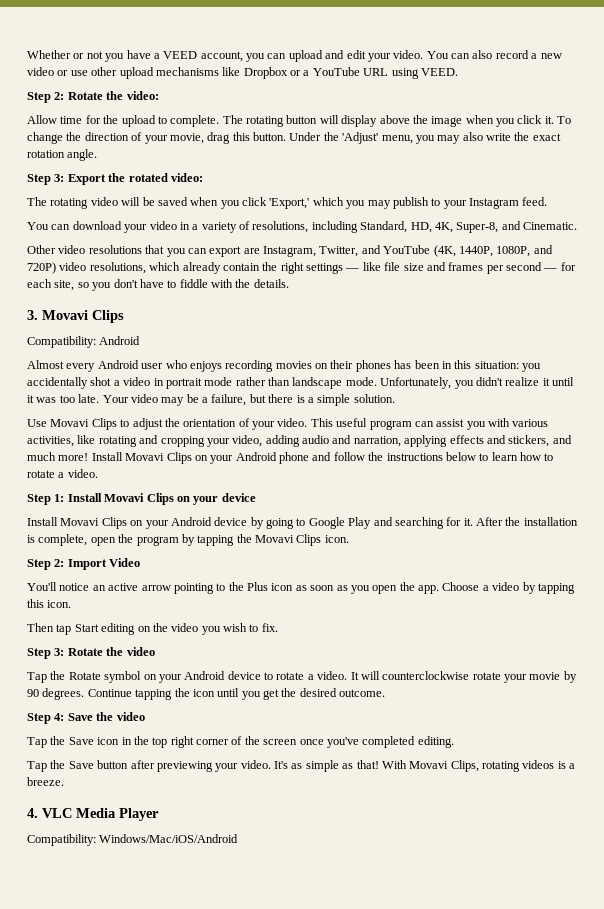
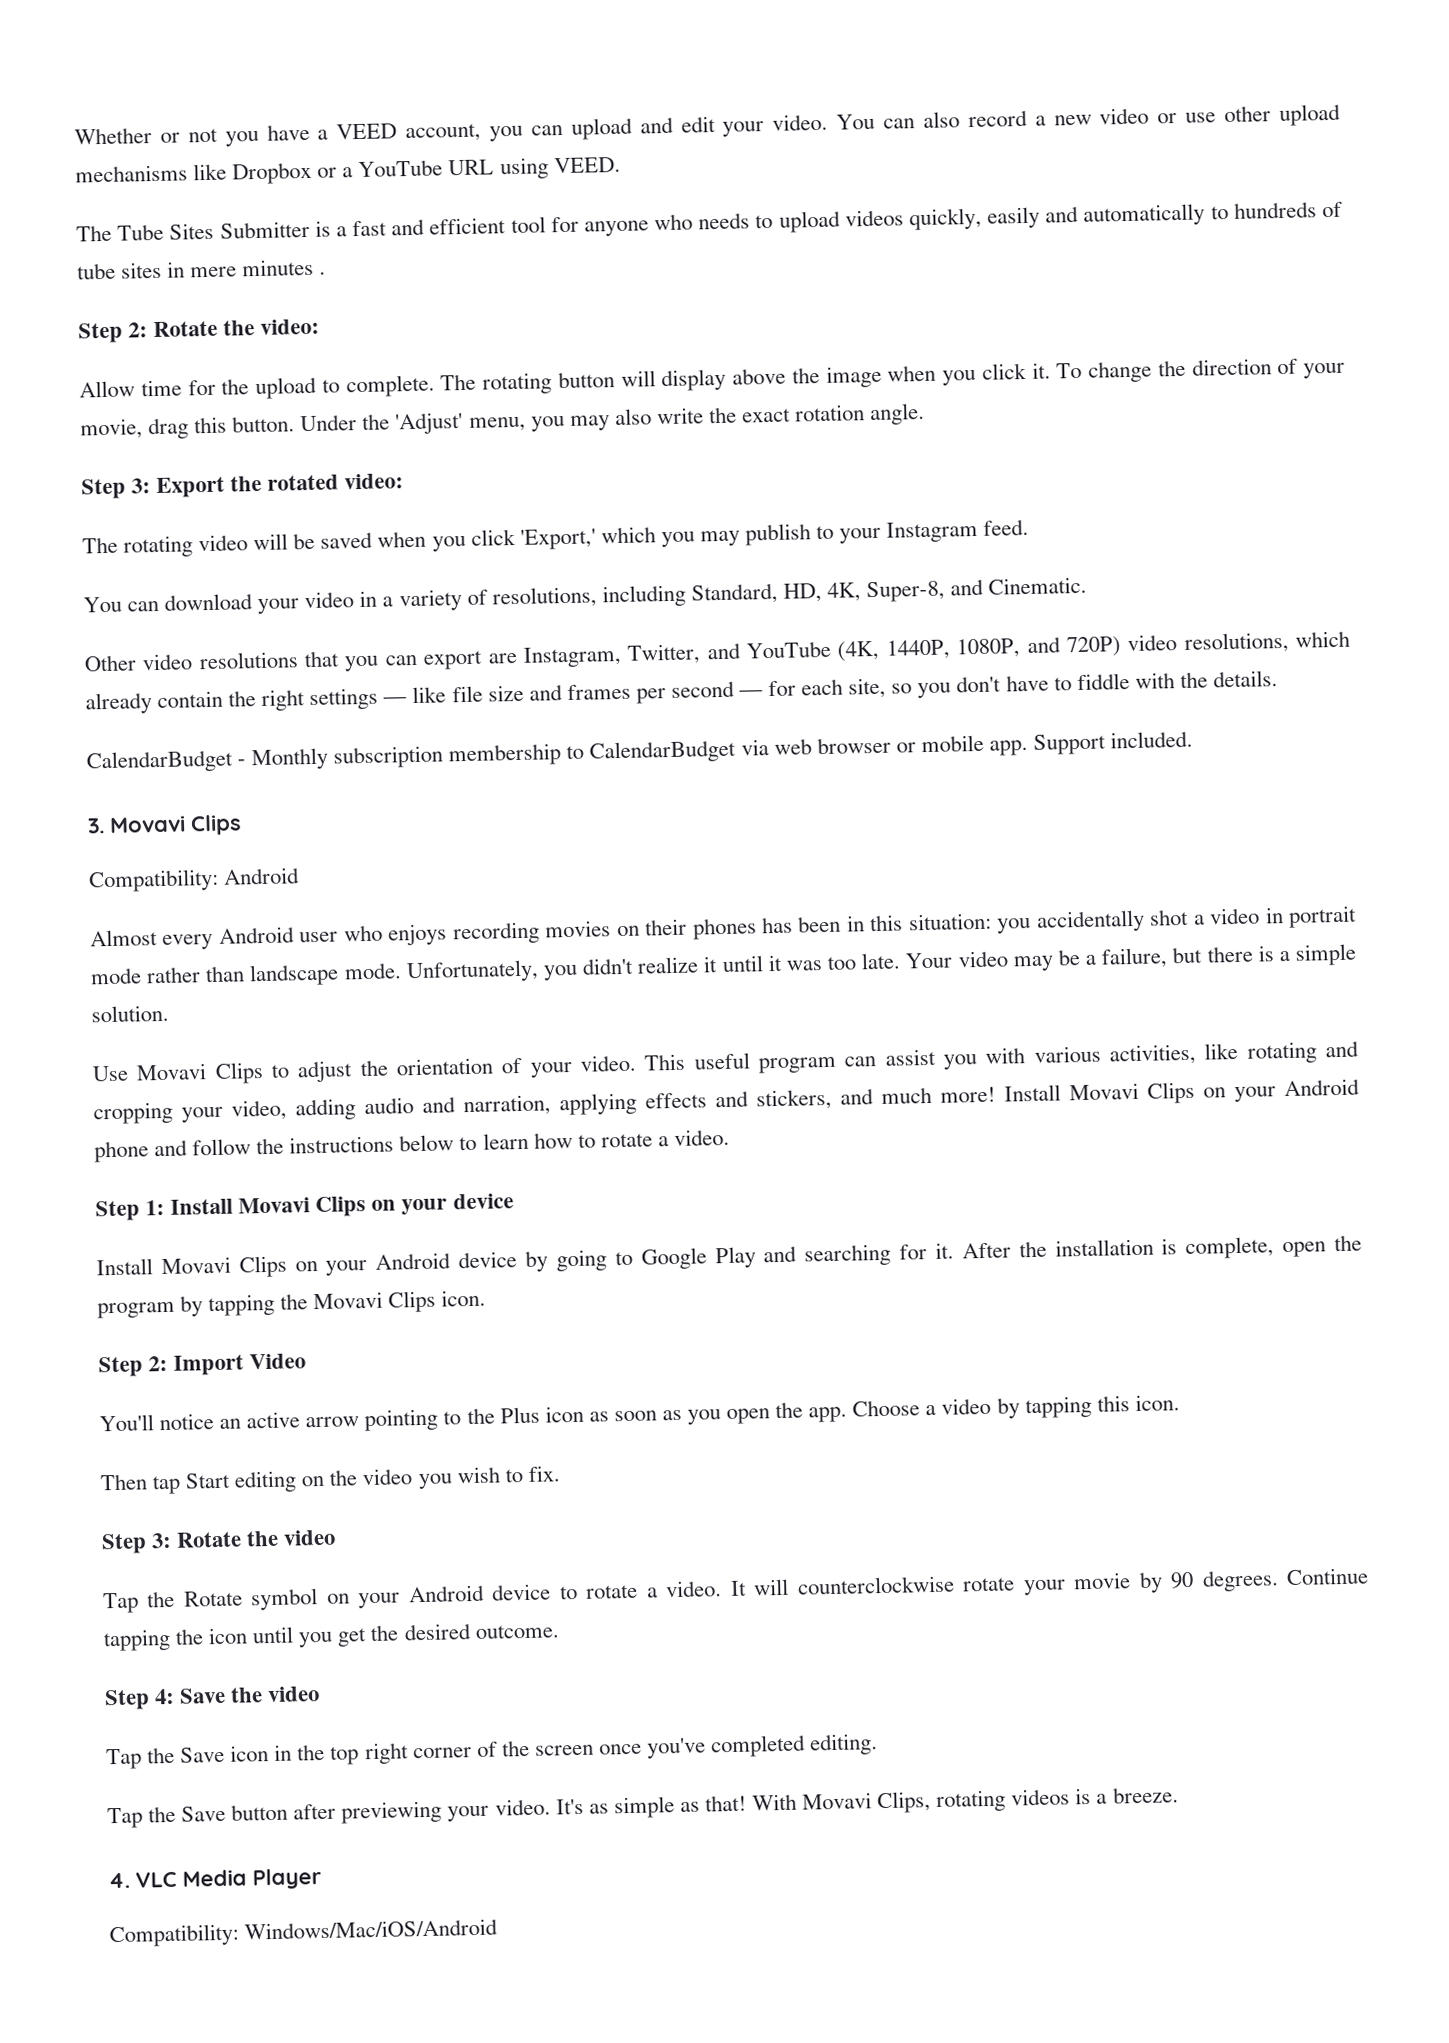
+ The Tube Sites Submitter is a fast and efficient tool for anyone who needs to upload videos quickly, easily and automatically to hundreds of tube sites in mere minutes .
+ CalendarBudget - Monthly subscription membership to CalendarBudget via web browser or mobile app. Support included.

